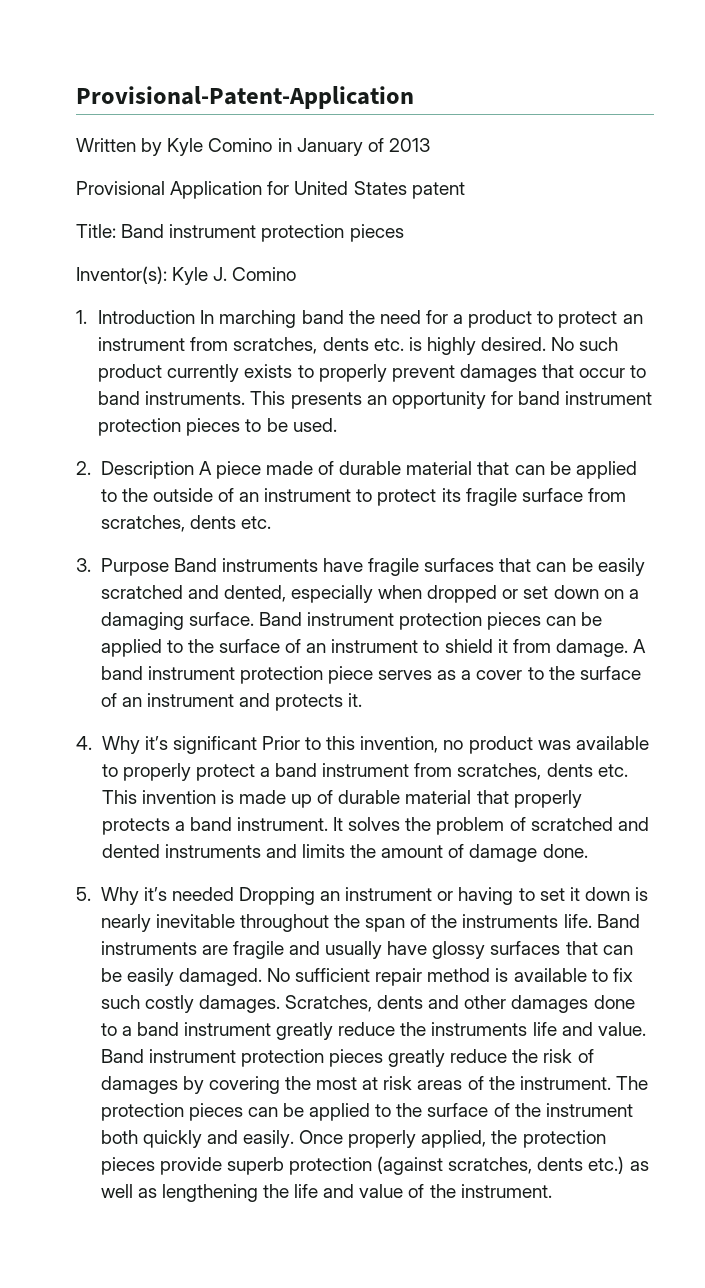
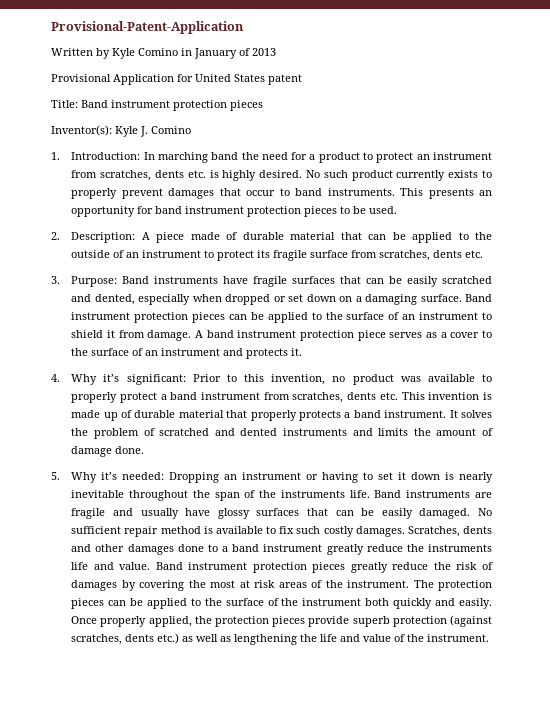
- 1. Introduction In marching band the need for a product to protect an instrument from scratches, dents etc. is highly desired.
+ 1. Introduction: In marching band the need for a product to protect an instrument from scratches, dents etc. is highly desired.
- 2. Description A piece made of durable material that can be applied to the outside of an instrument to protect its fragile surface from scratches, dents etc.
+ 2. Description: A piece made of durable material that can be applied to the outside of an instrument to protect its fragile surface from scratches, dents etc.
- 3. Purpose Band instruments have fragile surfaces that can be easily scratched and dented, especially when dropped or set down on a damaging surface.
+ 3. Purpose: Band instruments have fragile surfaces that can be easily scratched and dented, especially when dropped or set down on a damaging surface.
- 4. Why it’s significant Prior to this invention, no product was available to properly protect a band instrument from scratches, dents etc. This invention is made up of durable material that properly protects a band instrument.
+ 4. Why it’s significant: Prior to this invention, no product was available to properly protect a band instrument from scratches, dents etc. This invention is made up of durable material that properly protects a band instrument.
- 5. Why it’s needed Dropping an instrument or having to set it down is nearly inevitable throughout the span of the instruments life.
+ 5. Why it’s needed: Dropping an instrument or having to set it down is nearly inevitable throughout the span of the instruments life.

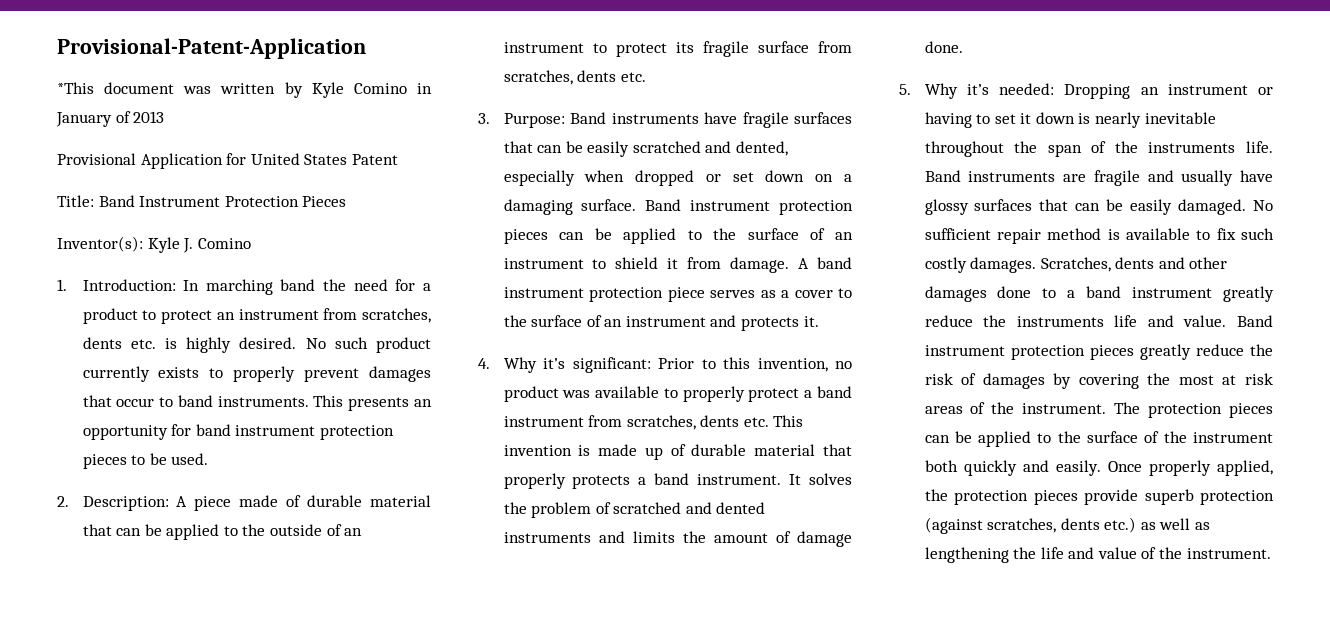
- Written by Kyle Comino in January of 2013
+ *This document was written by Kyle Comino in January of 2013
- Provisional Application for United States patent
+ Provisional Application for United States Patent
- Title: Band instrument protection pieces
+ Title: Band Instrument Protection Pieces

